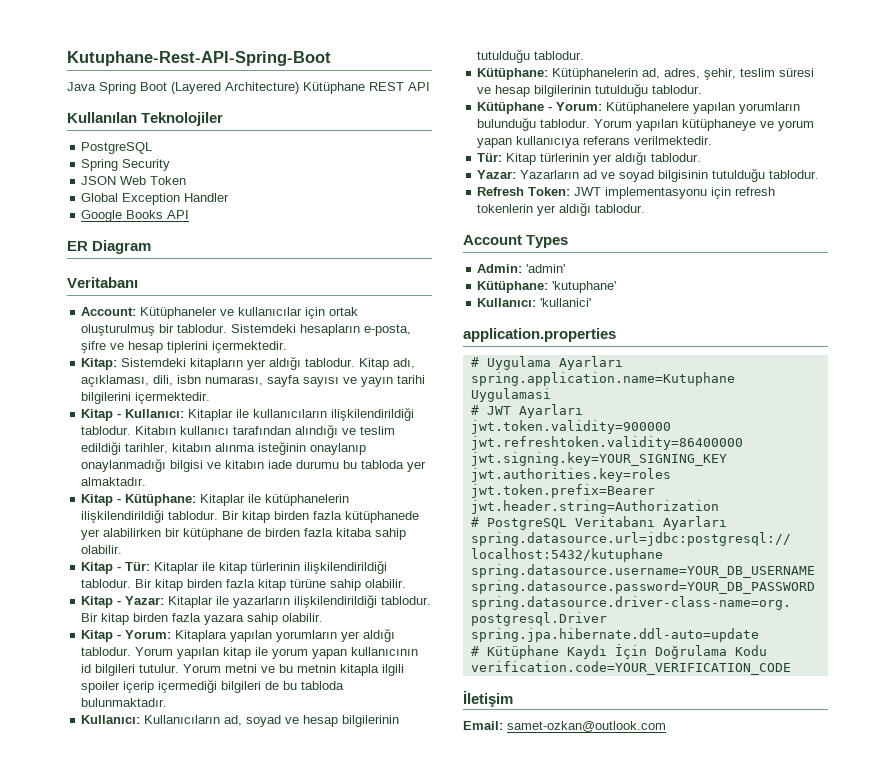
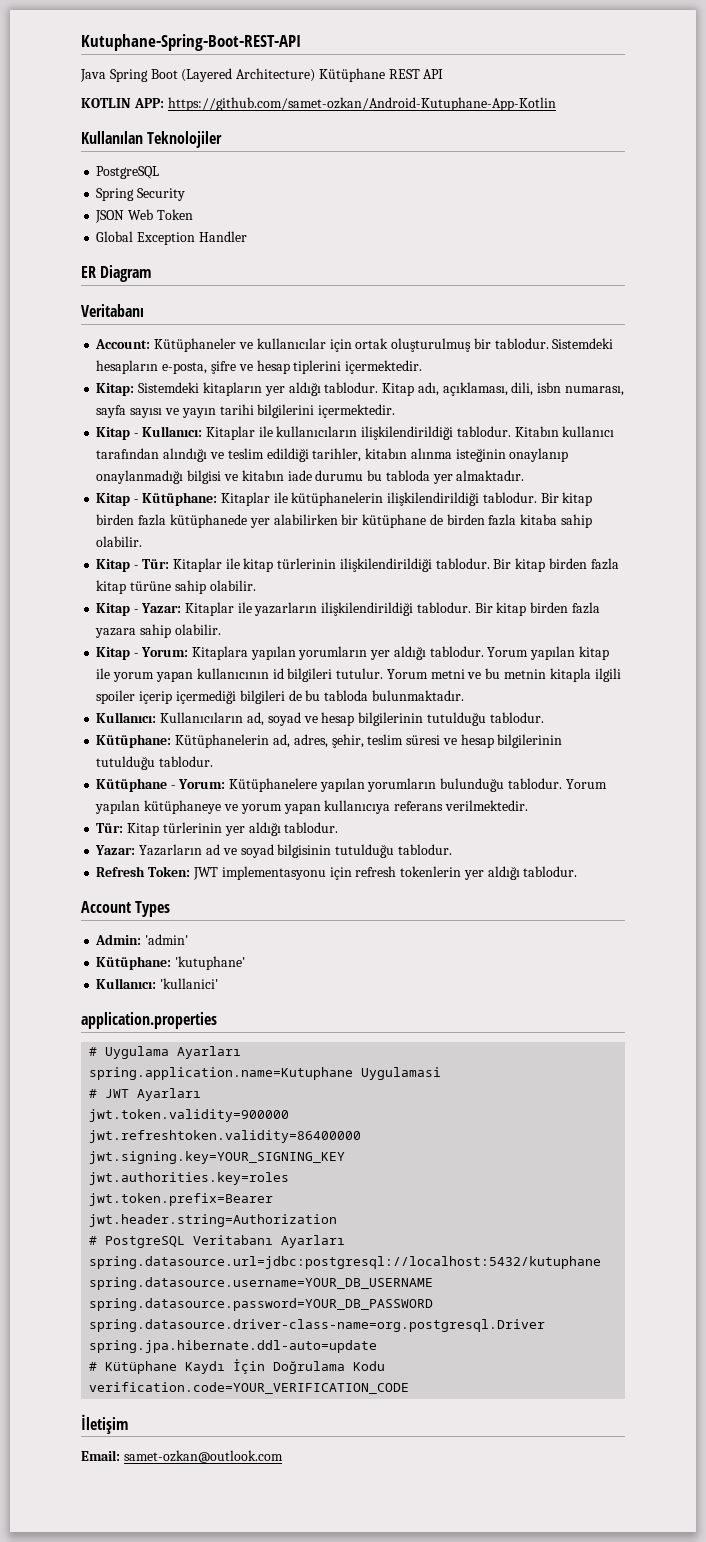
- Kutuphane-Rest-API-Spring-Boot
+ Kutuphane-Spring-Boot-REST-API
+ KOTLIN APP: https://github.com/samet-ozkan/Android-Kutuphane-App-Kotlin
- Google Books API

